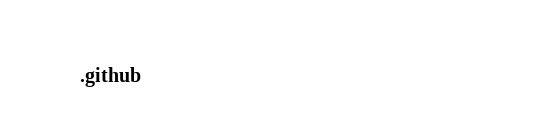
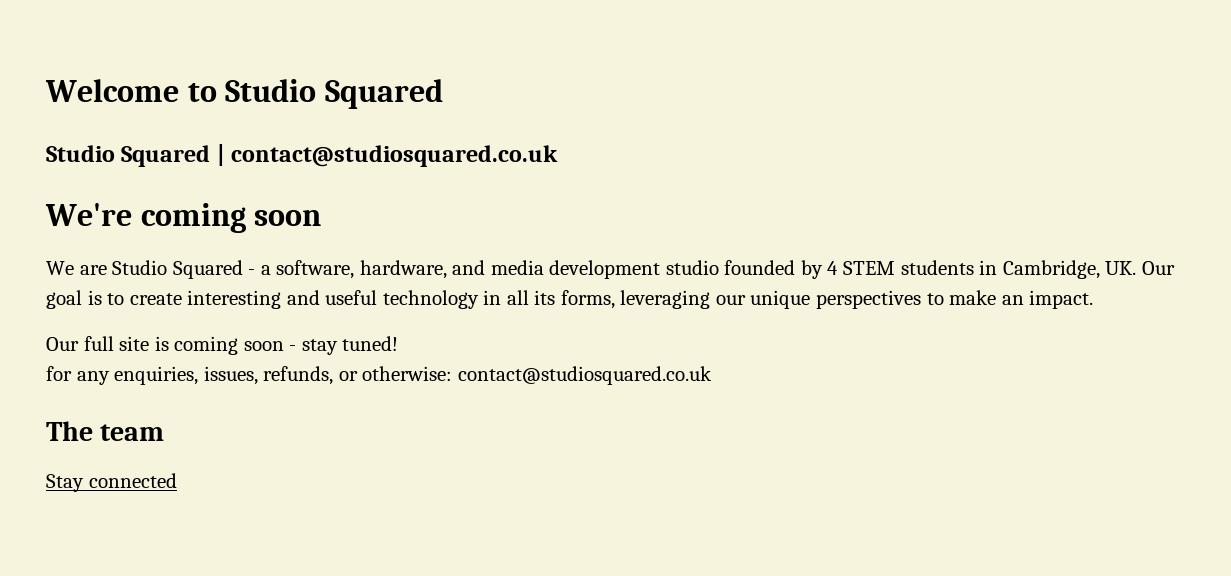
- .github
+ Welcome to Studio Squared
+ Studio Squared | contact@studiosquared.co.uk
+ We're coming soon
+ We are Studio Squared - a software, hardware, and media development studio founded by 4 STEM students in Cambridge, UK. Our goal is to create interesting and useful technology in all its forms, leveraging our unique perspectives to make an impact.
+ Our full site is coming soon - stay tuned!
+ for any enquiries, issues, refunds, or otherwise: contact@studiosquared.co.uk
+ The team
+ Stay connected

